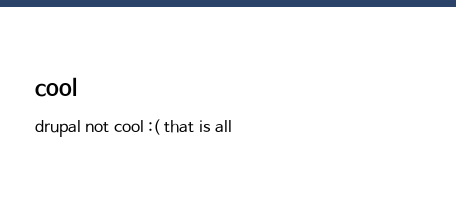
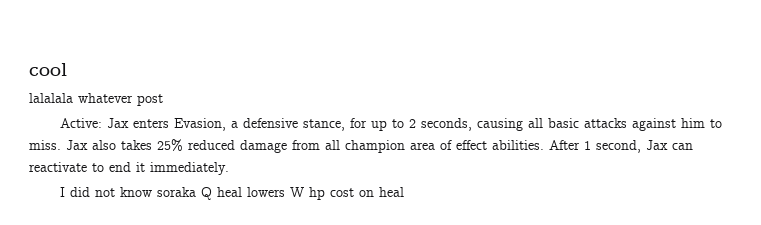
- drupal not cool :( that is all
+ lalalala whatever post
+ Active: Jax enters Evasion, a defensive stance, for up to 2 seconds, causing all basic attacks against him to miss. Jax also takes 25% reduced damage from all champion area of effect abilities. After 1 second, Jax can reactivate to end it immediately.
+ I did not know soraka Q heal lowers W hp cost on heal

